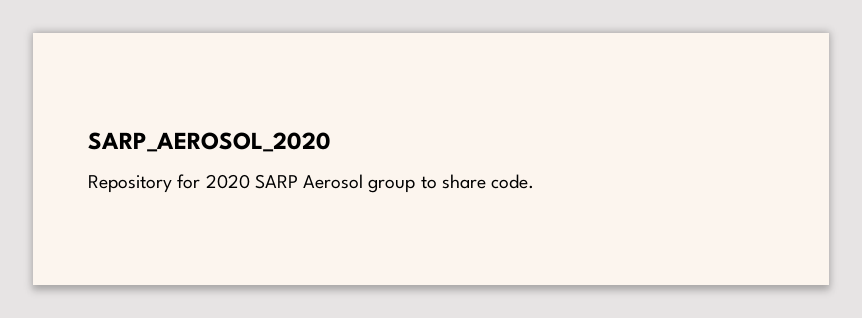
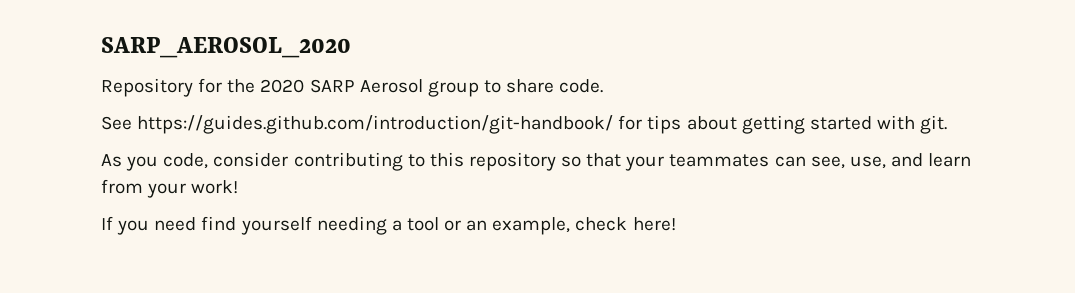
- Repository for 2020 SARP Aerosol group to share code.
+ Repository for the 2020 SARP Aerosol group to share code.
+ See https://guides.github.com/introduction/git-handbook/ for tips about getting started with git.
+ As you code, consider contributing to this repository so that your teammates can see, use, and learn from your work!
+ If you need find yourself needing a tool or an example, check here!

